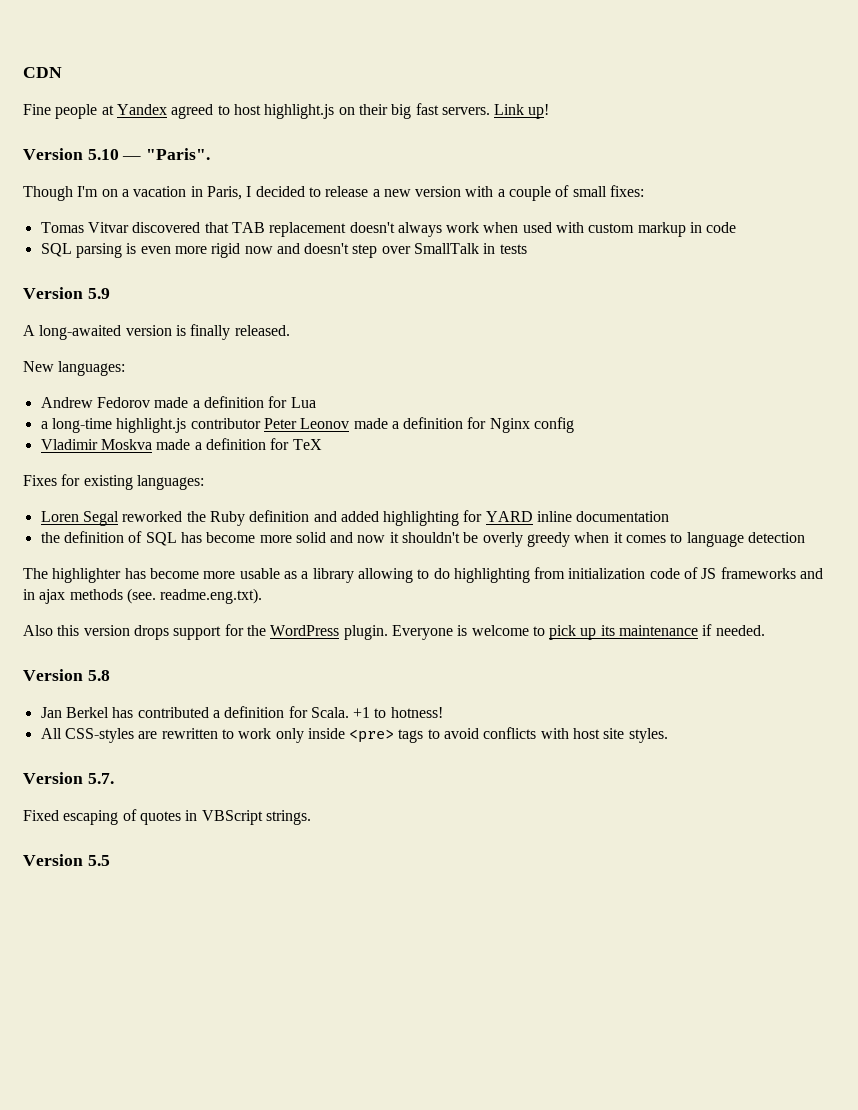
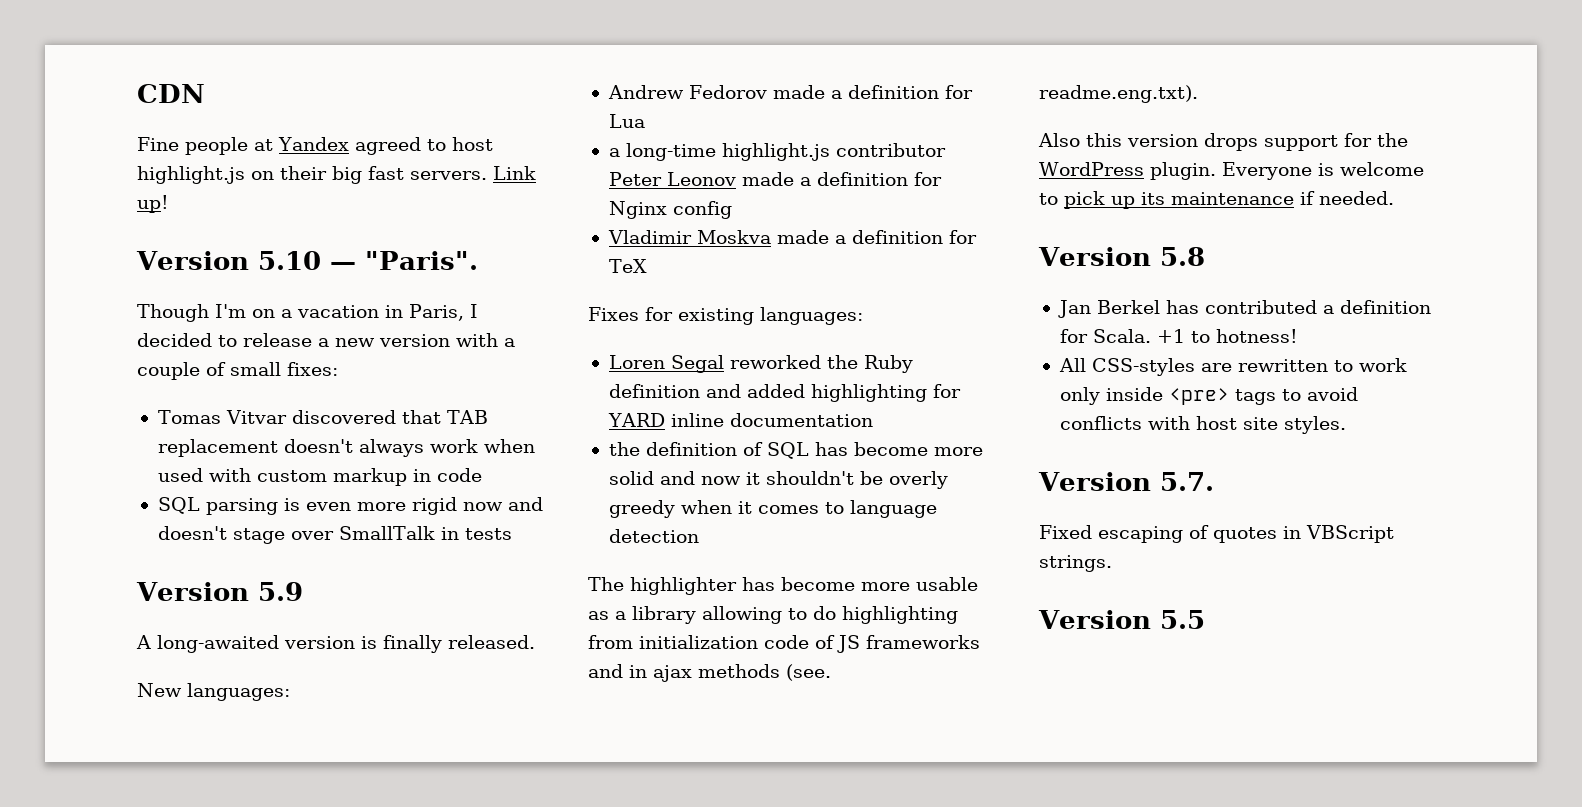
- SQL parsing is even more rigid now and doesn't step over SmallTalk in tests
+ SQL parsing is even more rigid now and doesn't stage over SmallTalk in tests

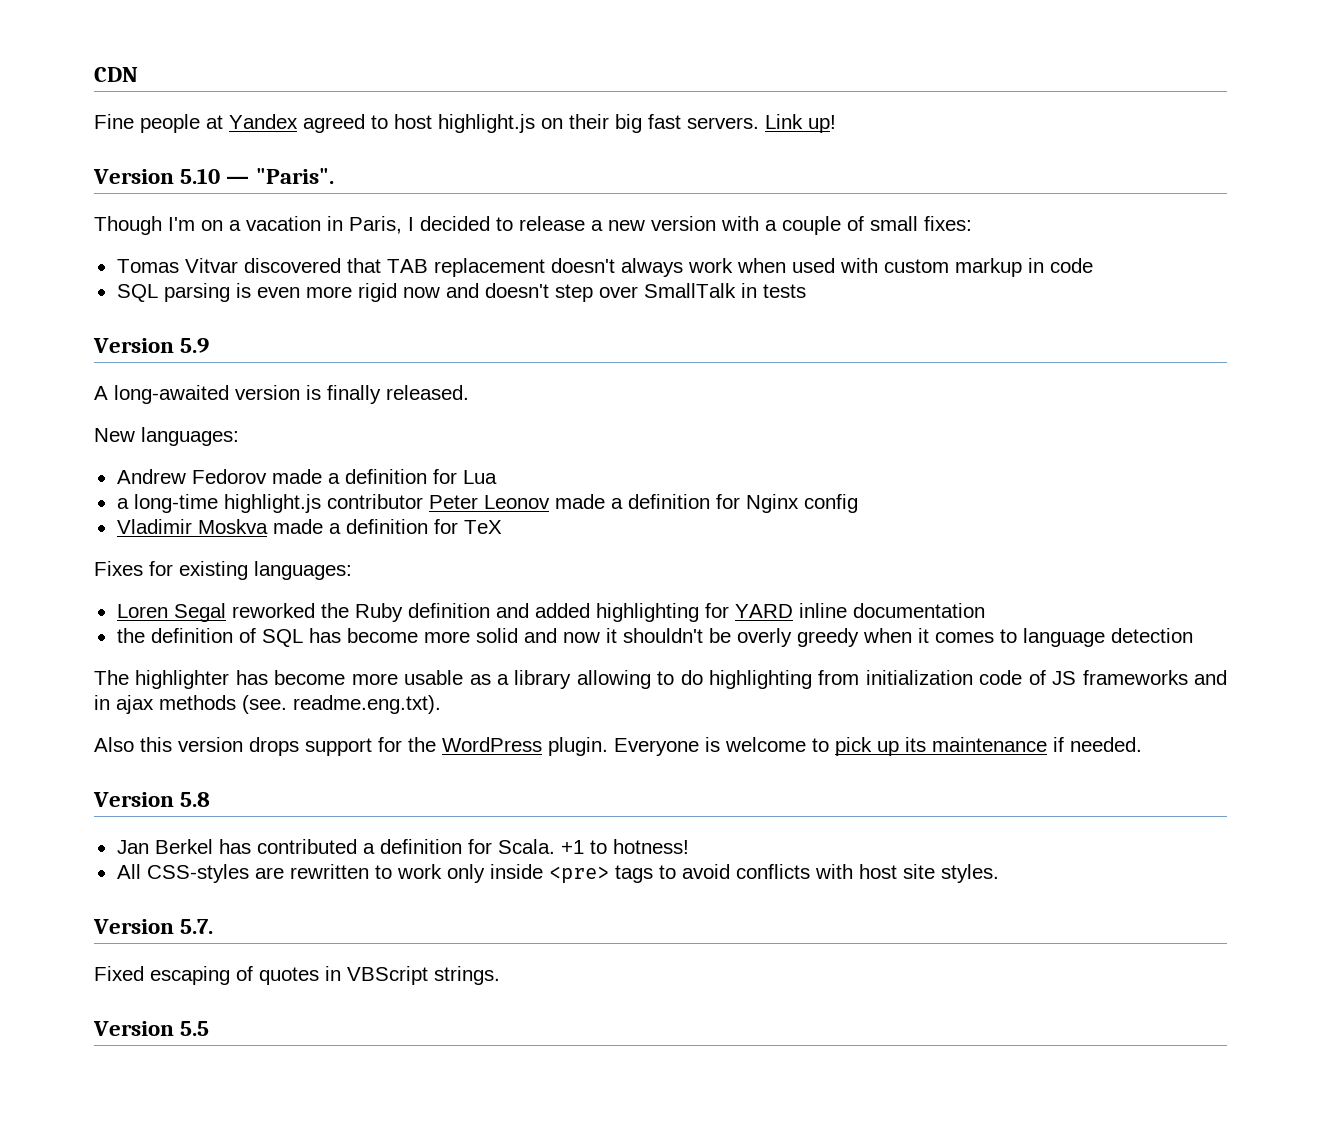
- SQL parsing is even more rigid now and doesn't stage over SmallTalk in tests
+ SQL parsing is even more rigid now and doesn't step over SmallTalk in tests

